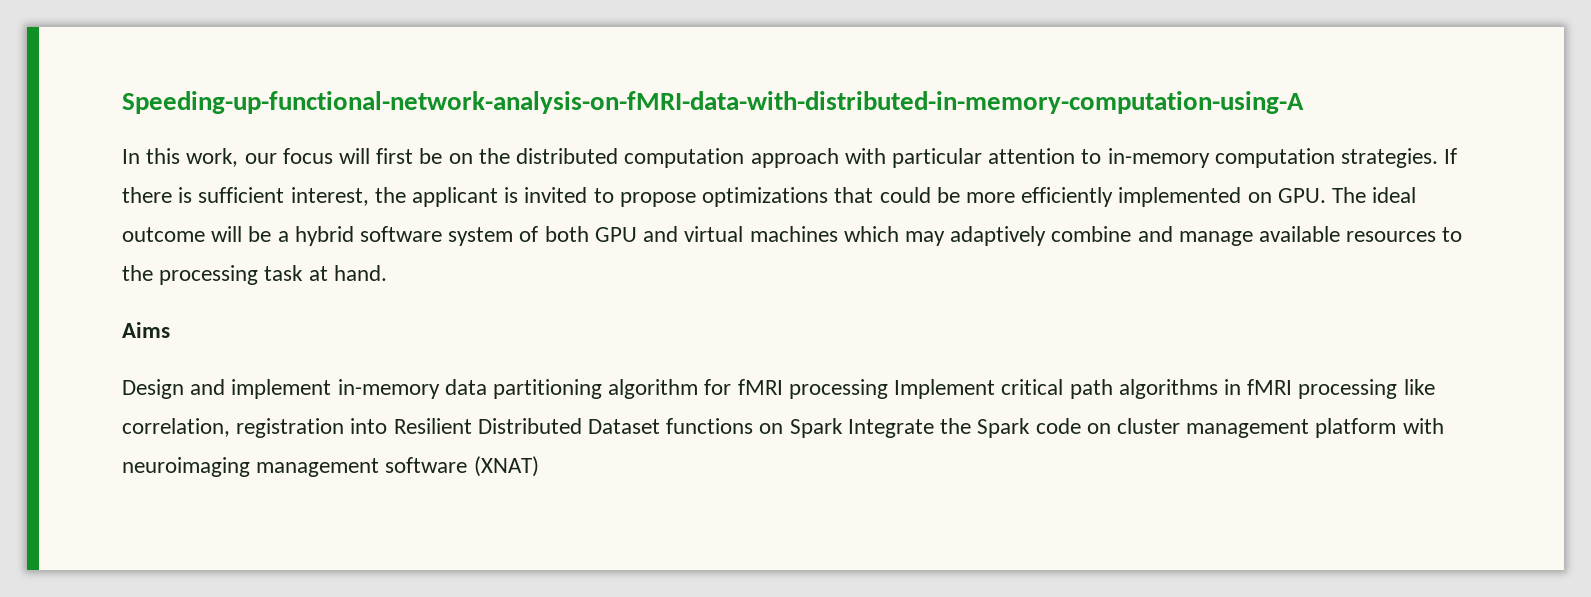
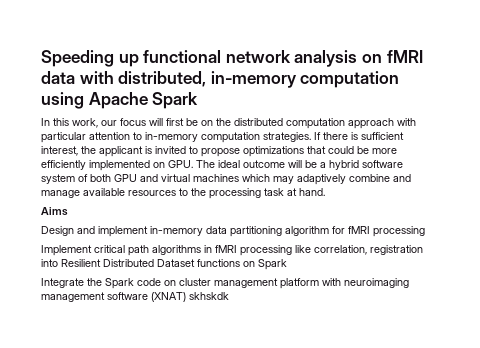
- Speeding-up-functional-network-analysis-on-fMRI-data-with-distributed-in-memory-computation-using-A
+ Speeding up functional network analysis on fMRI data with distributed, in-memory computation using Apache Spark
- Design and implement in-memory data partitioning algorithm for fMRI processing Implement critical path algorithms in fMRI processing like correlation, registration into Resilient Distributed Dataset functions on Spark Integrate the Spark code on cluster management platform with neuroimaging management software (XNAT)
+ Design and implement in-memory data partitioning algorithm for fMRI processing
+ Implement critical path algorithms in fMRI processing like correlation, registration into Resilient Distributed Dataset functions on Spark
+ Integrate the Spark code on cluster management platform with neuroimaging management software (XNAT) skhskdk

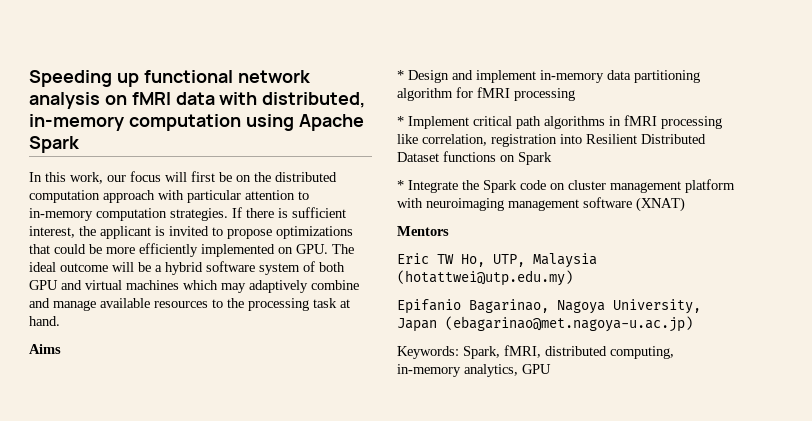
- Design and implement in-memory data partitioning algorithm for fMRI processing
+ * Design and implement in-memory data partitioning algorithm for fMRI processing
- Implement critical path algorithms in fMRI processing like correlation, registration into Resilient Distributed Dataset functions on Spark
+ * Implement critical path algorithms in fMRI processing like correlation, registration into Resilient Distributed Dataset functions on Spark
- Integrate the Spark code on cluster management platform with neuroimaging management software (XNAT) skhskdk
+ * Integrate the Spark code on cluster management platform with neuroimaging management software (XNAT)
+ Mentors
+ Eric TW Ho, UTP, Malaysia (hotattwei@utp.edu.my)
+ Epifanio Bagarinao, Nagoya University, Japan (ebagarinao@met.nagoya-u.ac.jp)
+ Keywords: Spark, fMRI, distributed computing, in-memory analytics, GPU

